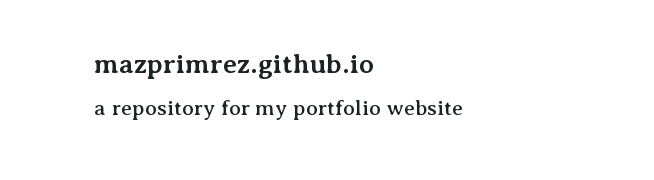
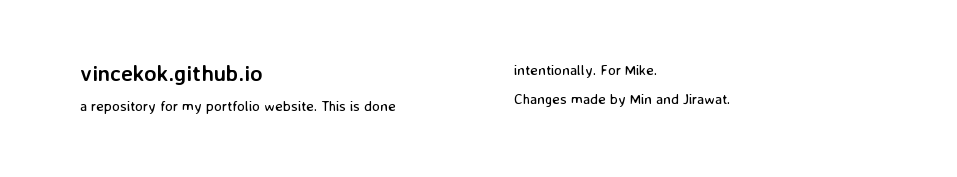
- mazprimrez.github.io
+ vincekok.github.io
- a repository for my portfolio website
+ a repository for my portfolio website. This is done intentionally. For Mike.
+ Changes made by Min and Jirawat.

